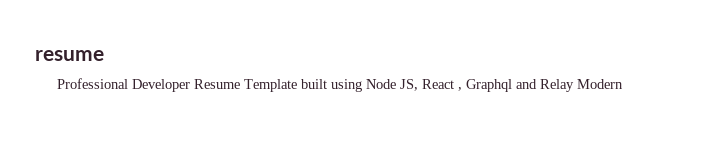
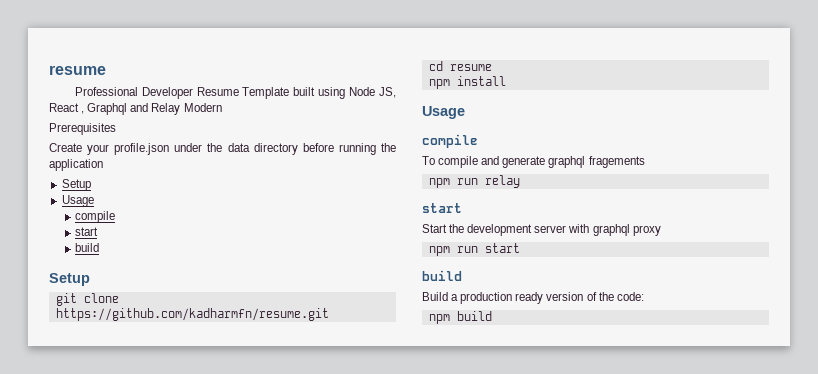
+ Prerequisites
+ Create your profile.json under the data directory before running the application
+ Setup
+ Usage
+ compile
+ start
+ build
+ Setup
+ git clone https://github.com/kadharmfn/resume.git
+ cd resume
+ npm install
+ Usage
+ compile
+ To compile and generate graphql fragements
+ npm run relay
+ start
+ Start the development server with graphql proxy
+ npm run start
+ build
+ Build a production ready version of the code:
+ npm build

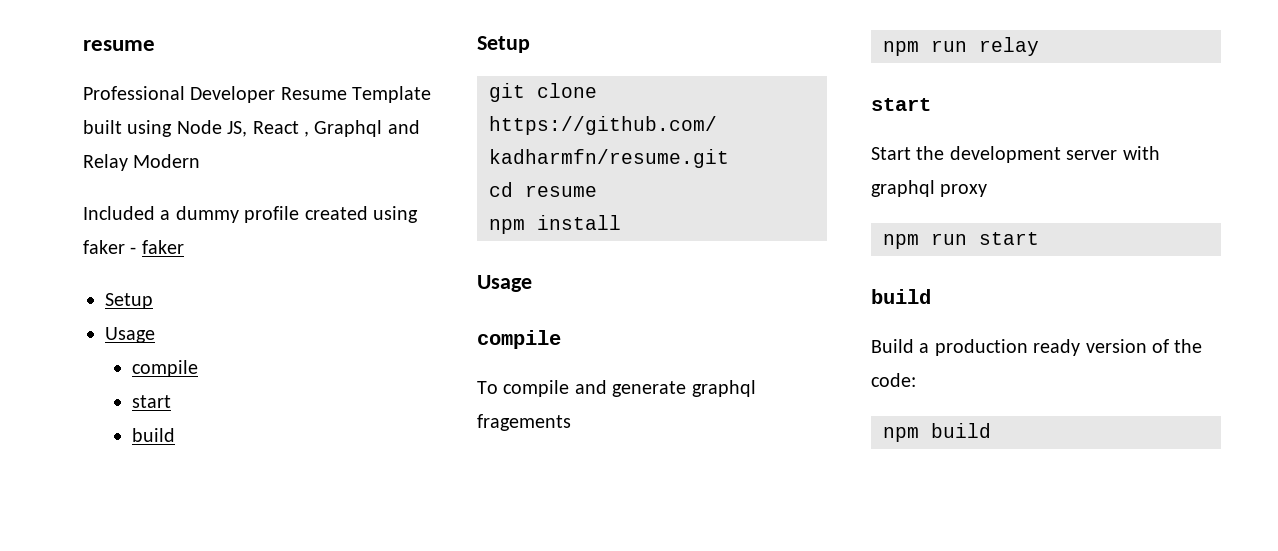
- Prerequisites
- Create your profile.json under the data directory before running the application
+ Included a dummy profile created using faker - faker

